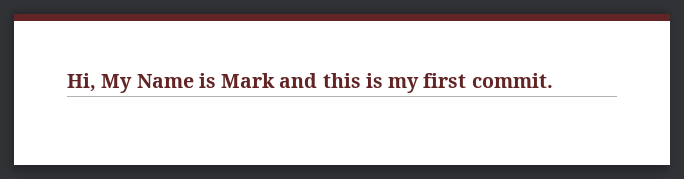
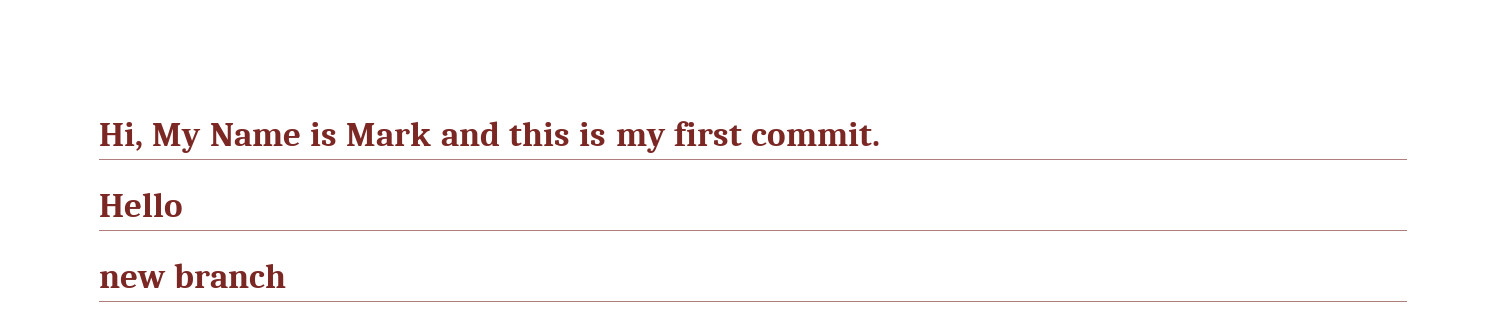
+ Hello
+ new branch

